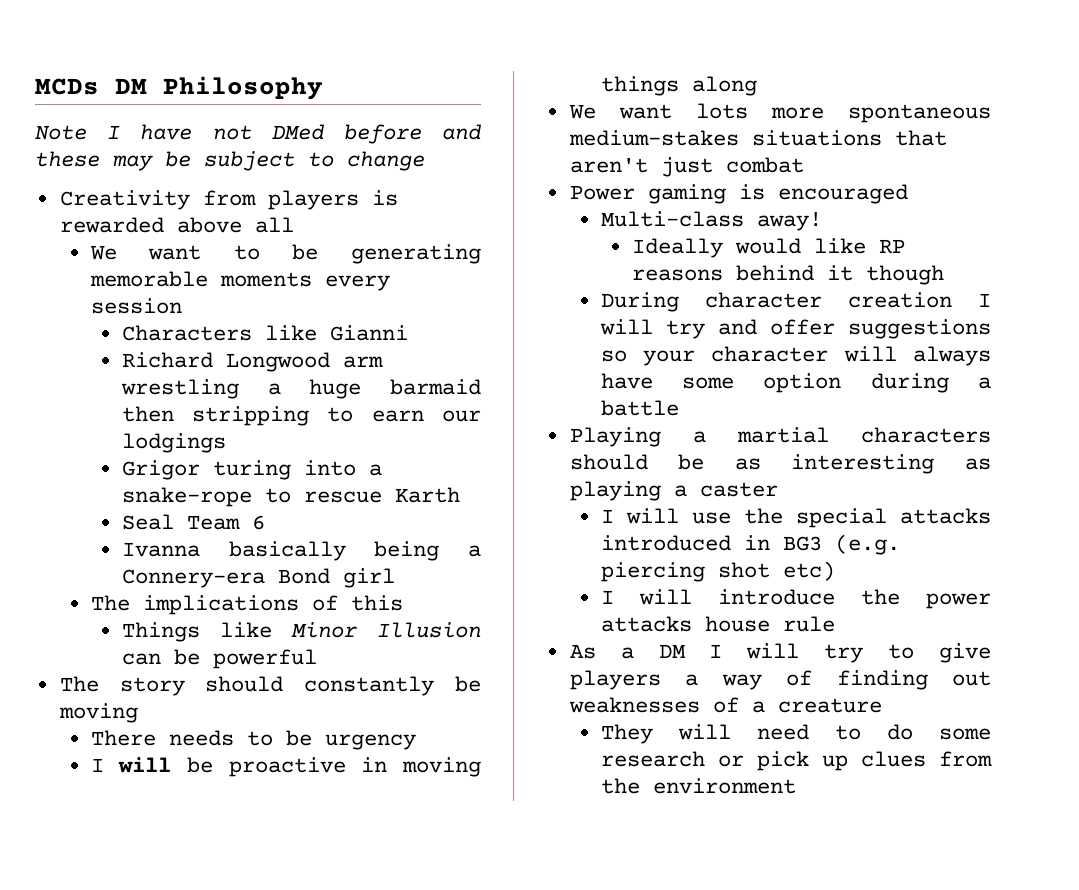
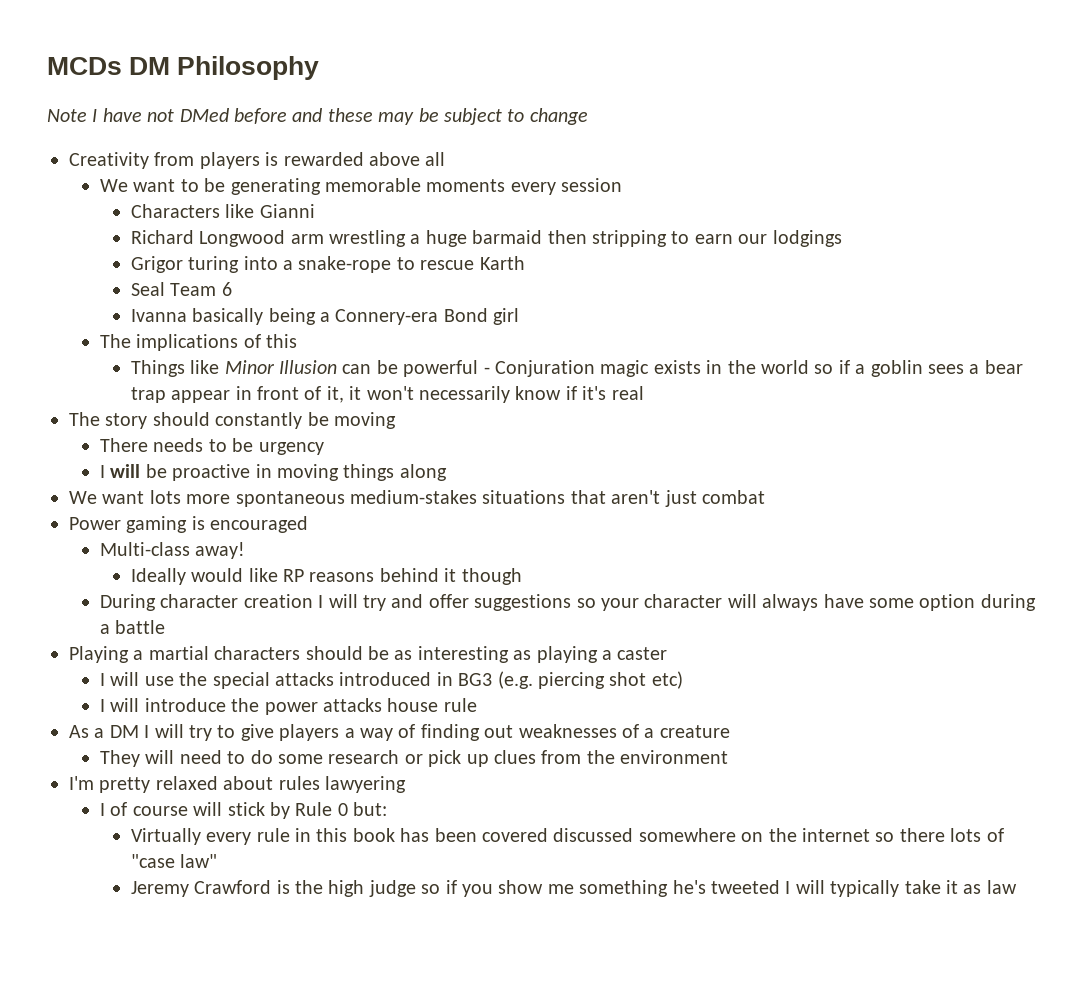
- Things like Minor Illusion can be powerful
+ Things like Minor Illusion can be powerful - Conjuration magic exists in the world so if a goblin sees a bear trap appear in front of it, it won't necessarily know if it's real
+ I'm pretty relaxed about rules lawyering
+ I of course will stick by Rule 0 but:
+ Virtually every rule in this book has been covered discussed somewhere on the internet so there lots of "case law"
+ Jeremy Crawford is the high judge so if you show me something he's tweeted I will typically take it as law

